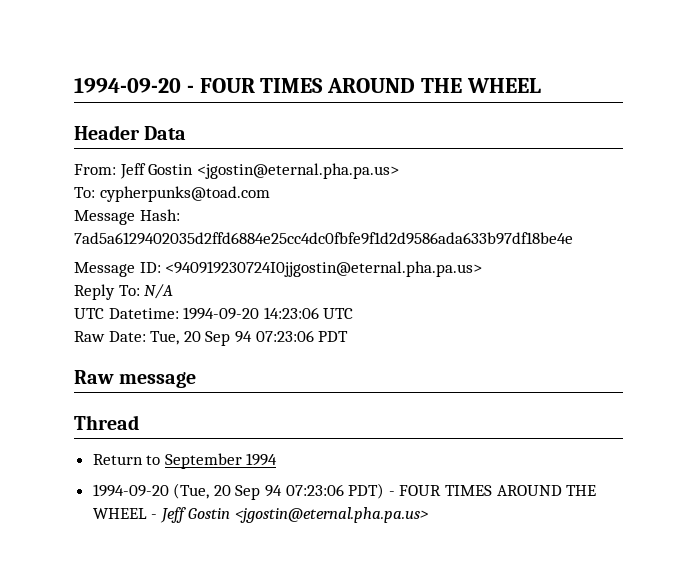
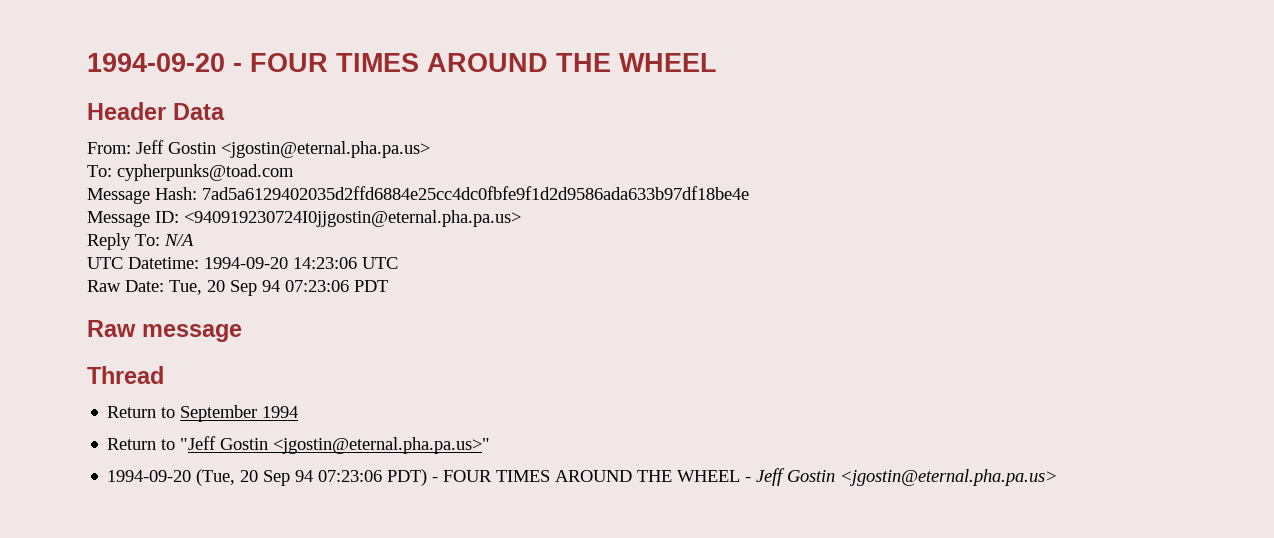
+ Return to "Jeff Gostin <jgostin@eternal.pha.pa.us>"

